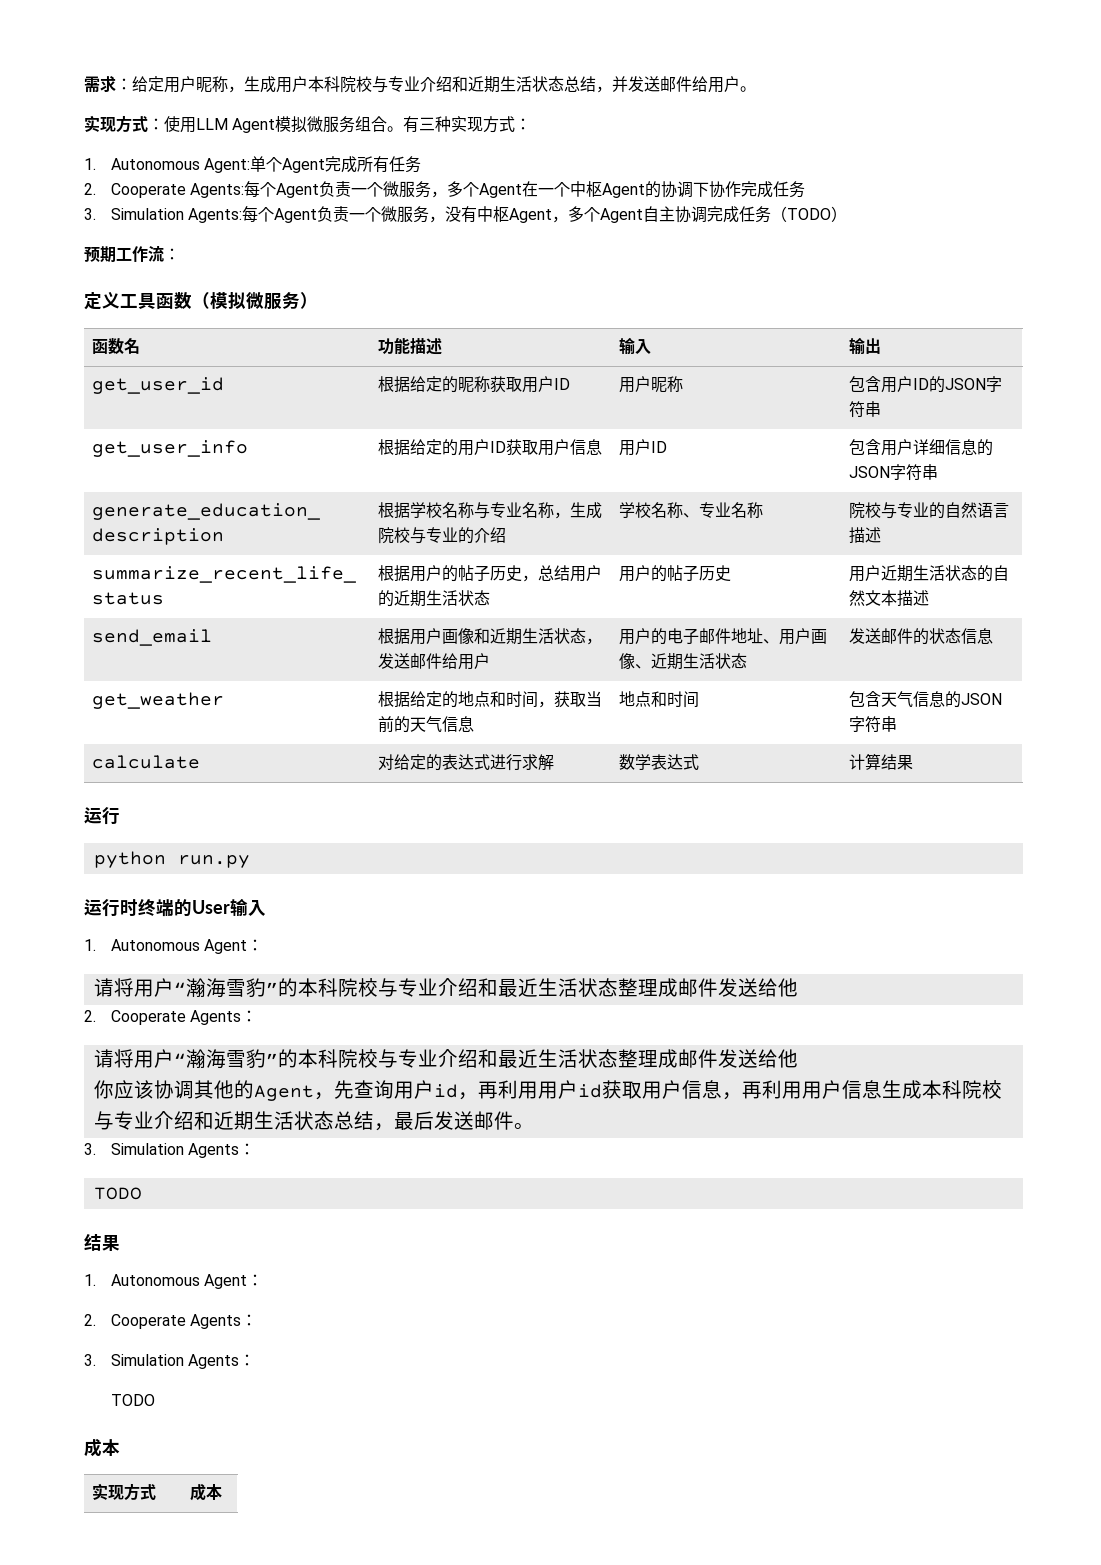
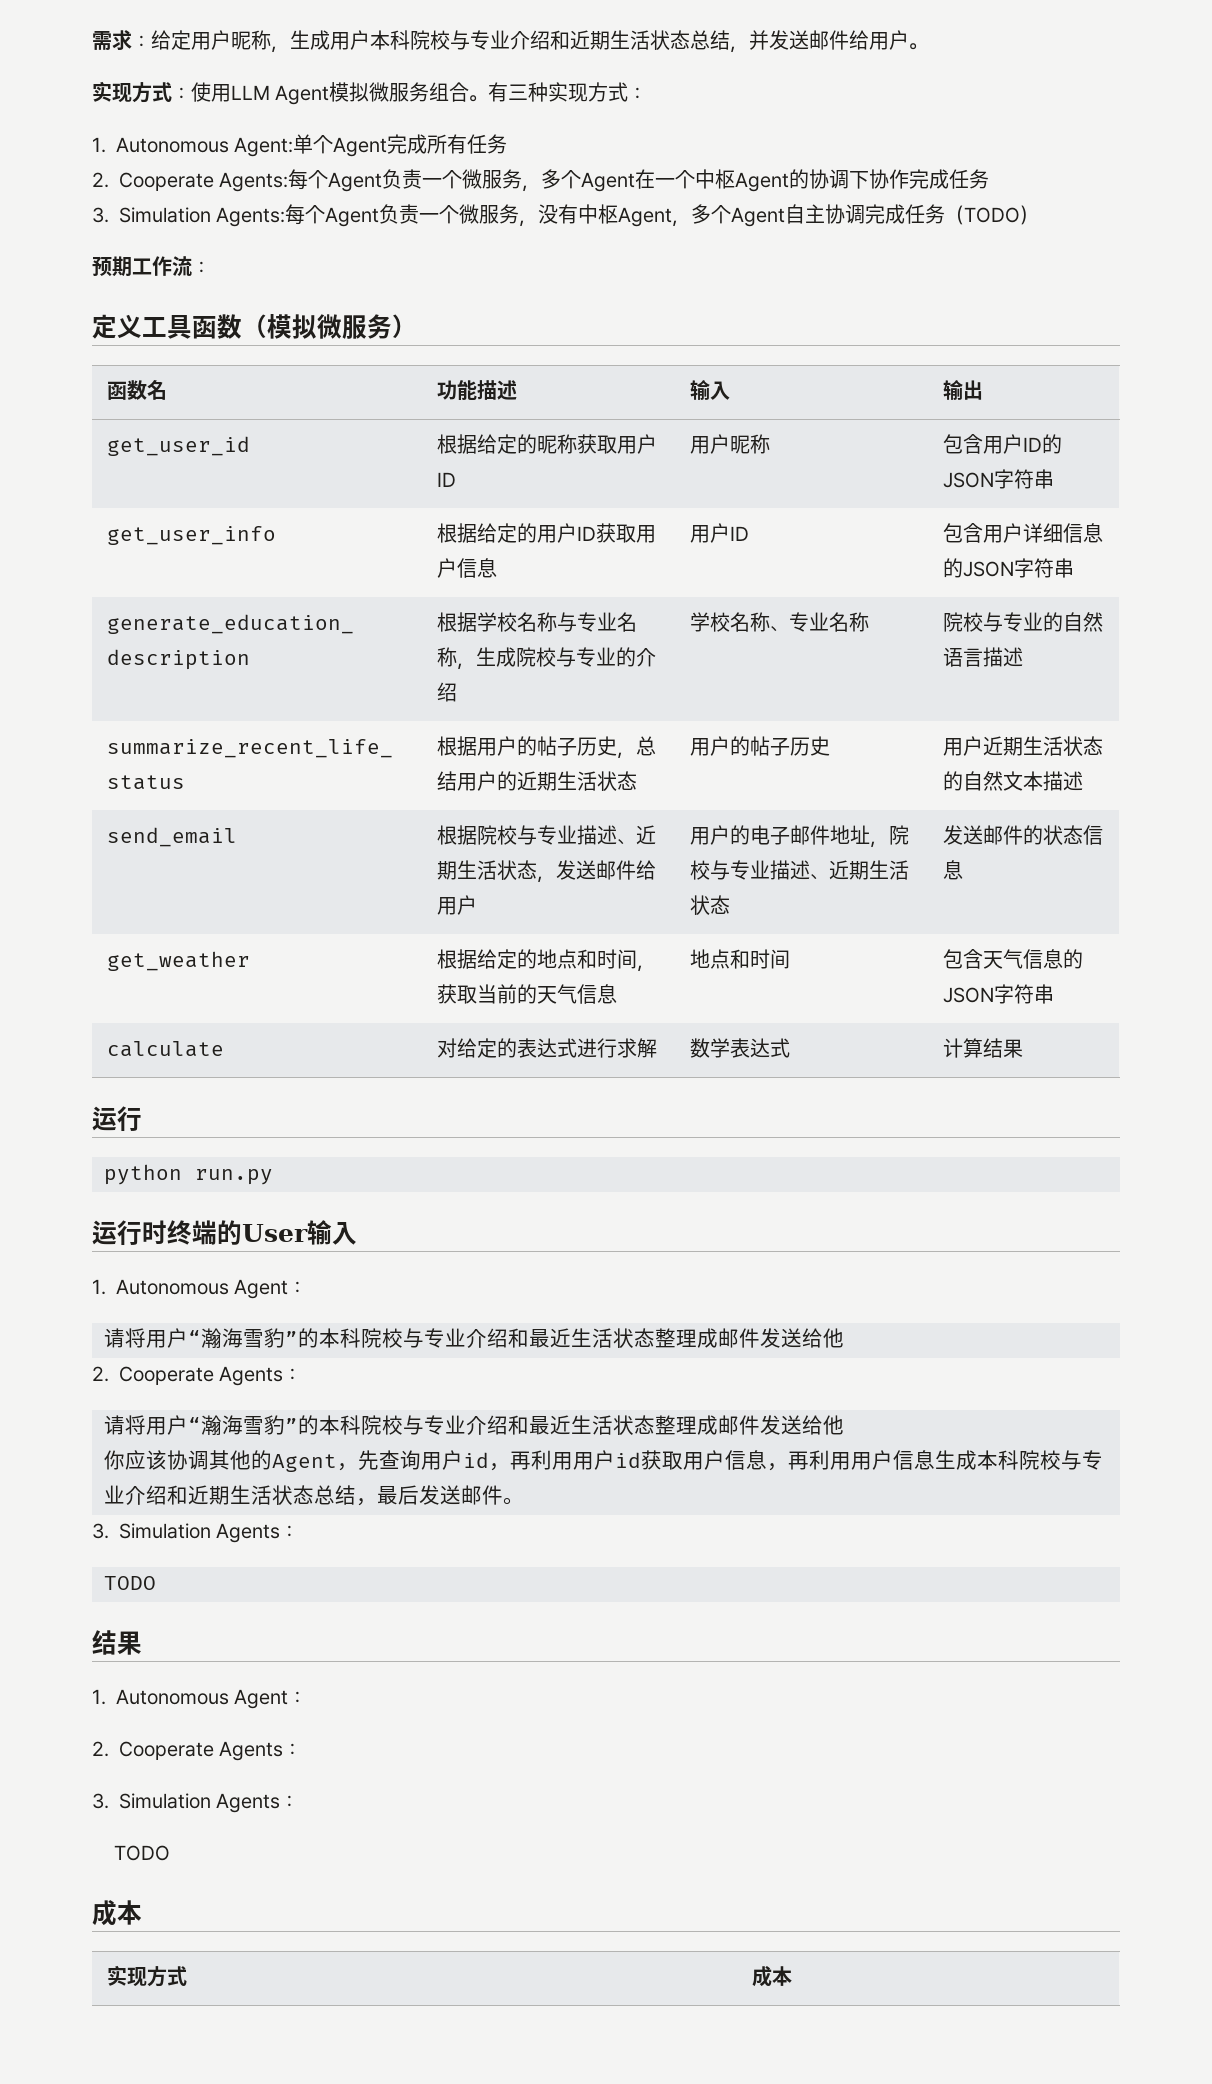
- send_email | 根据用户画像和近期生活状态，发送邮件给用户 | 用户的电子邮件地址、用户画像、近期生活状态 | 发送邮件的状态信息
+ send_email | 根据院校与专业描述、近期生活状态，发送邮件给用户 | 用户的电子邮件地址，院校与专业描述、近期生活状态 | 发送邮件的状态信息

